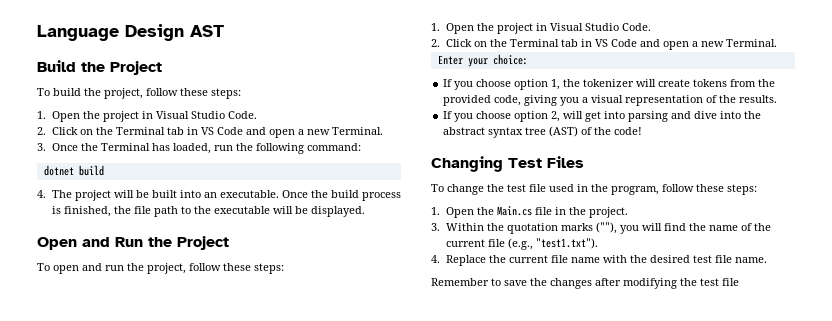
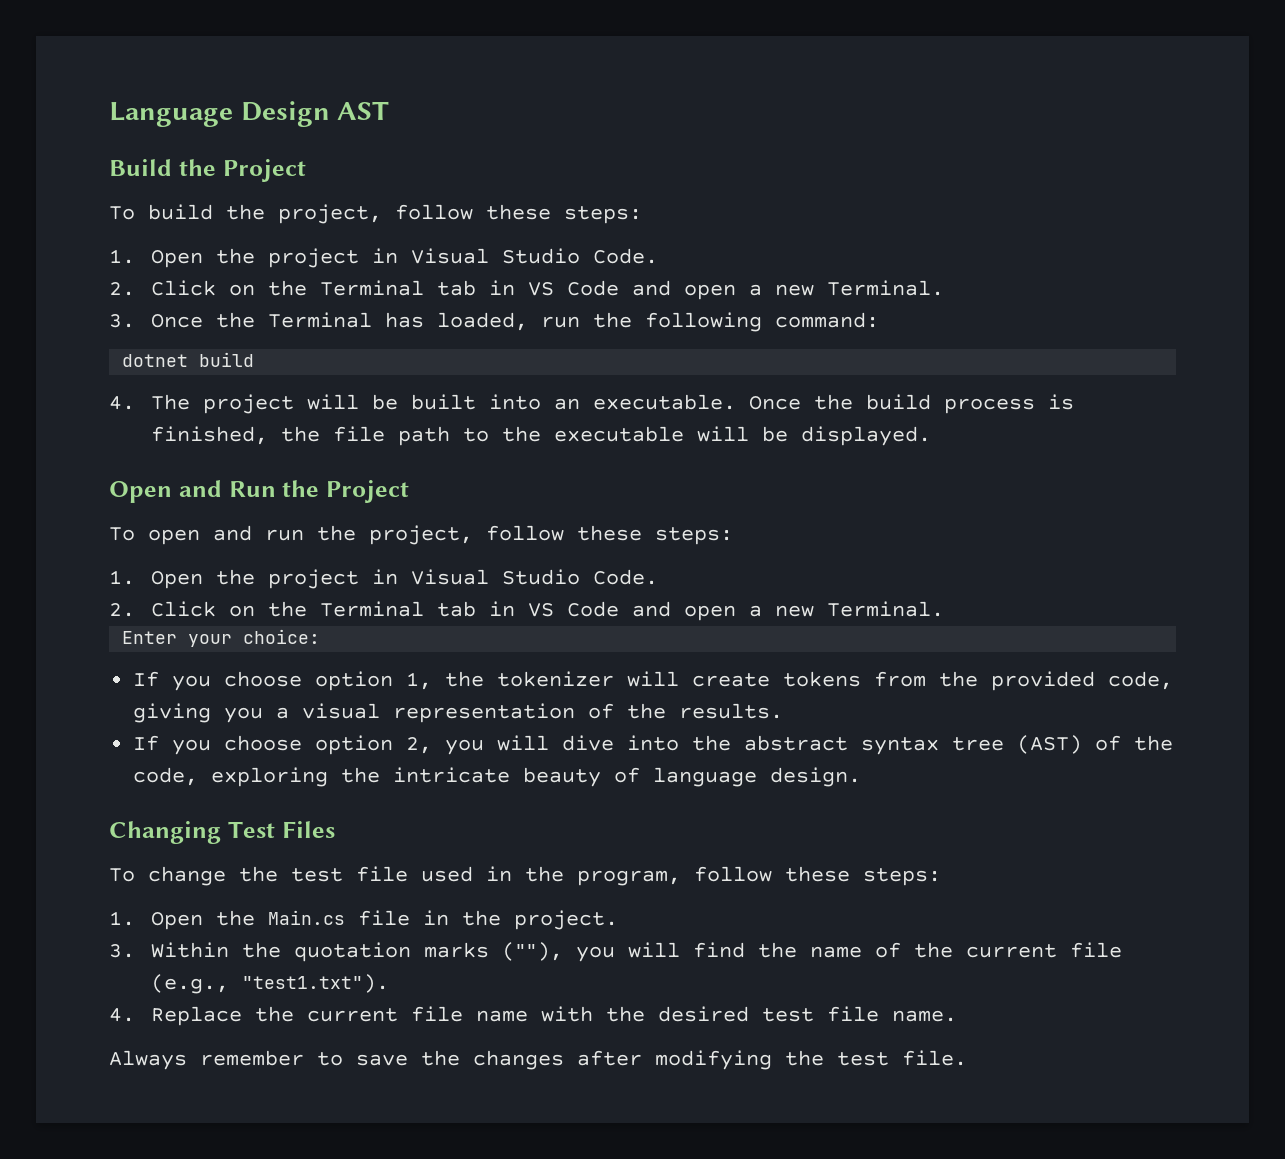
- If you choose option 2, will get into parsing and dive into the abstract syntax tree (AST) of the code!
+ If you choose option 2, you will dive into the abstract syntax tree (AST) of the code, exploring the intricate beauty of language design.
- Remember to save the changes after modifying the test file
+ Always remember to save the changes after modifying the test file.

